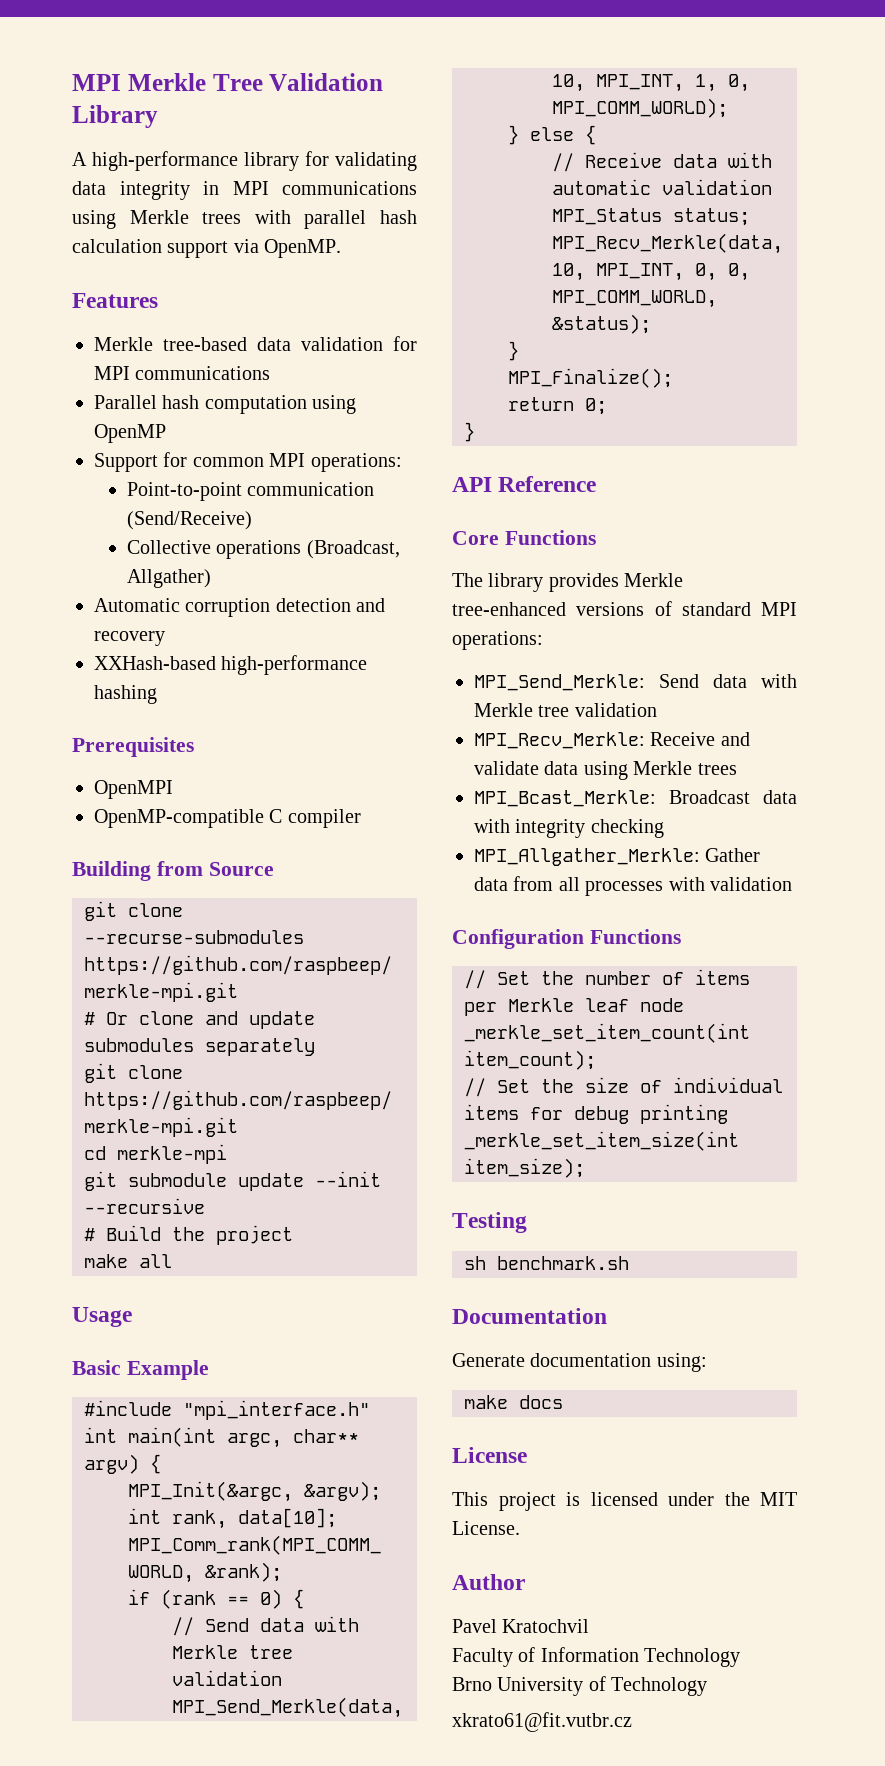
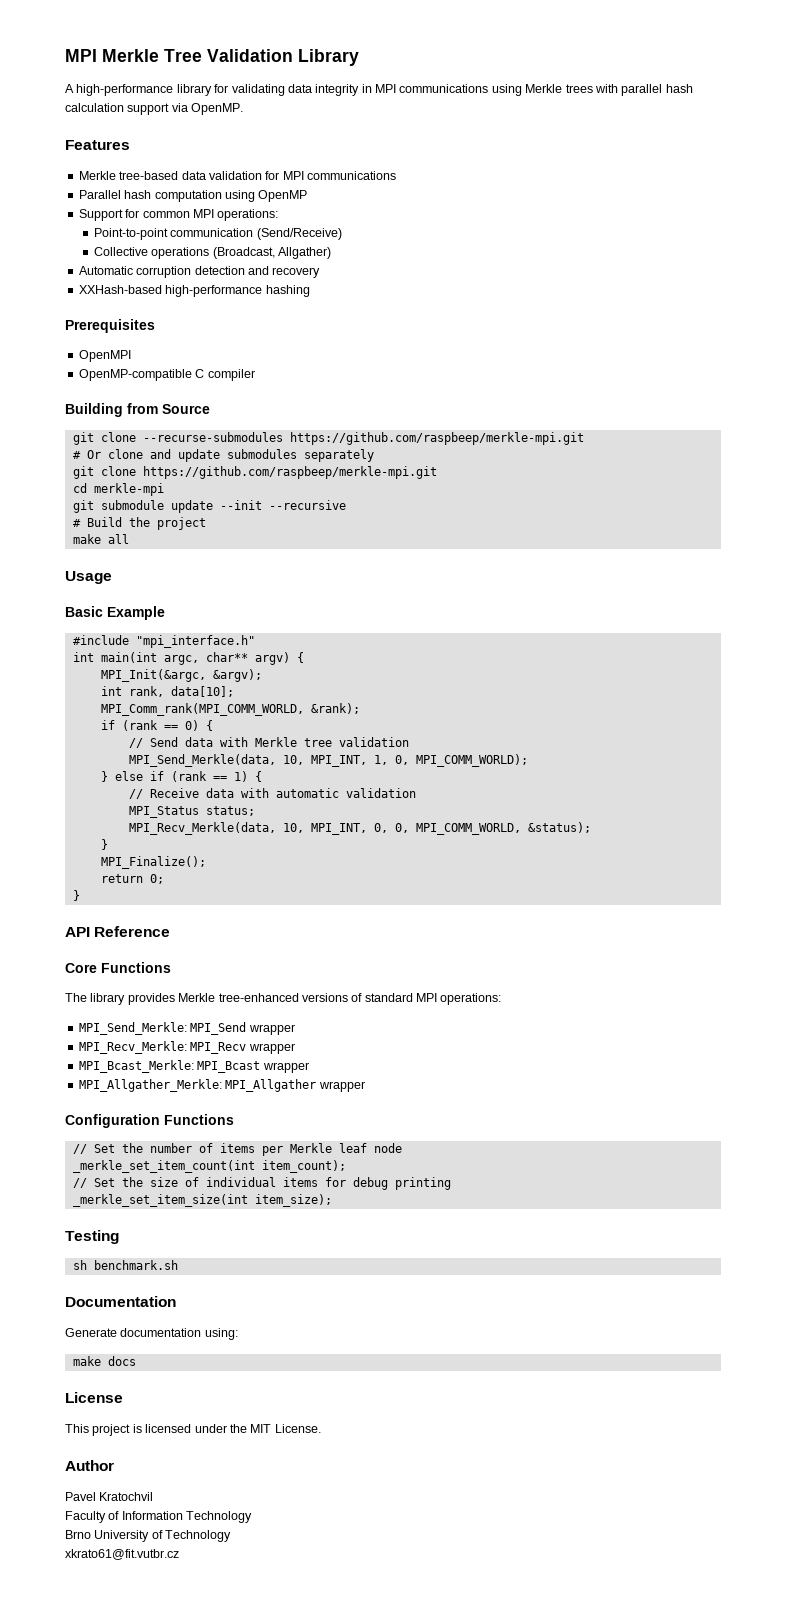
- } else {
+ } else if (rank == 1) {
- MPI_Send_Merkle: Send data with Merkle tree validation
- MPI_Recv_Merkle: Receive and validate data using Merkle trees
- MPI_Bcast_Merkle: Broadcast data with integrity checking
- MPI_Allgather_Merkle: Gather data from all processes with validation
+ MPI_Send_Merkle: MPI_Send wrapper
+ MPI_Recv_Merkle: MPI_Recv wrapper
+ MPI_Bcast_Merkle: MPI_Bcast wrapper
+ MPI_Allgather_Merkle: MPI_Allgather wrapper

